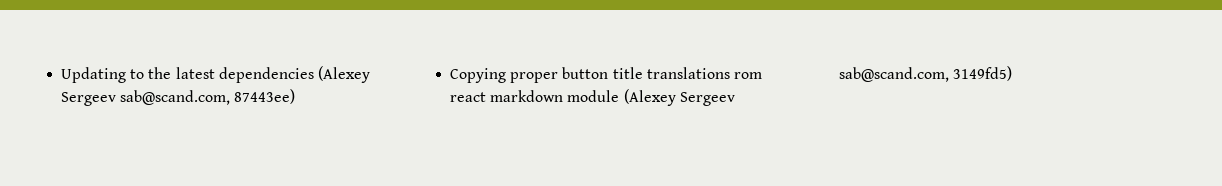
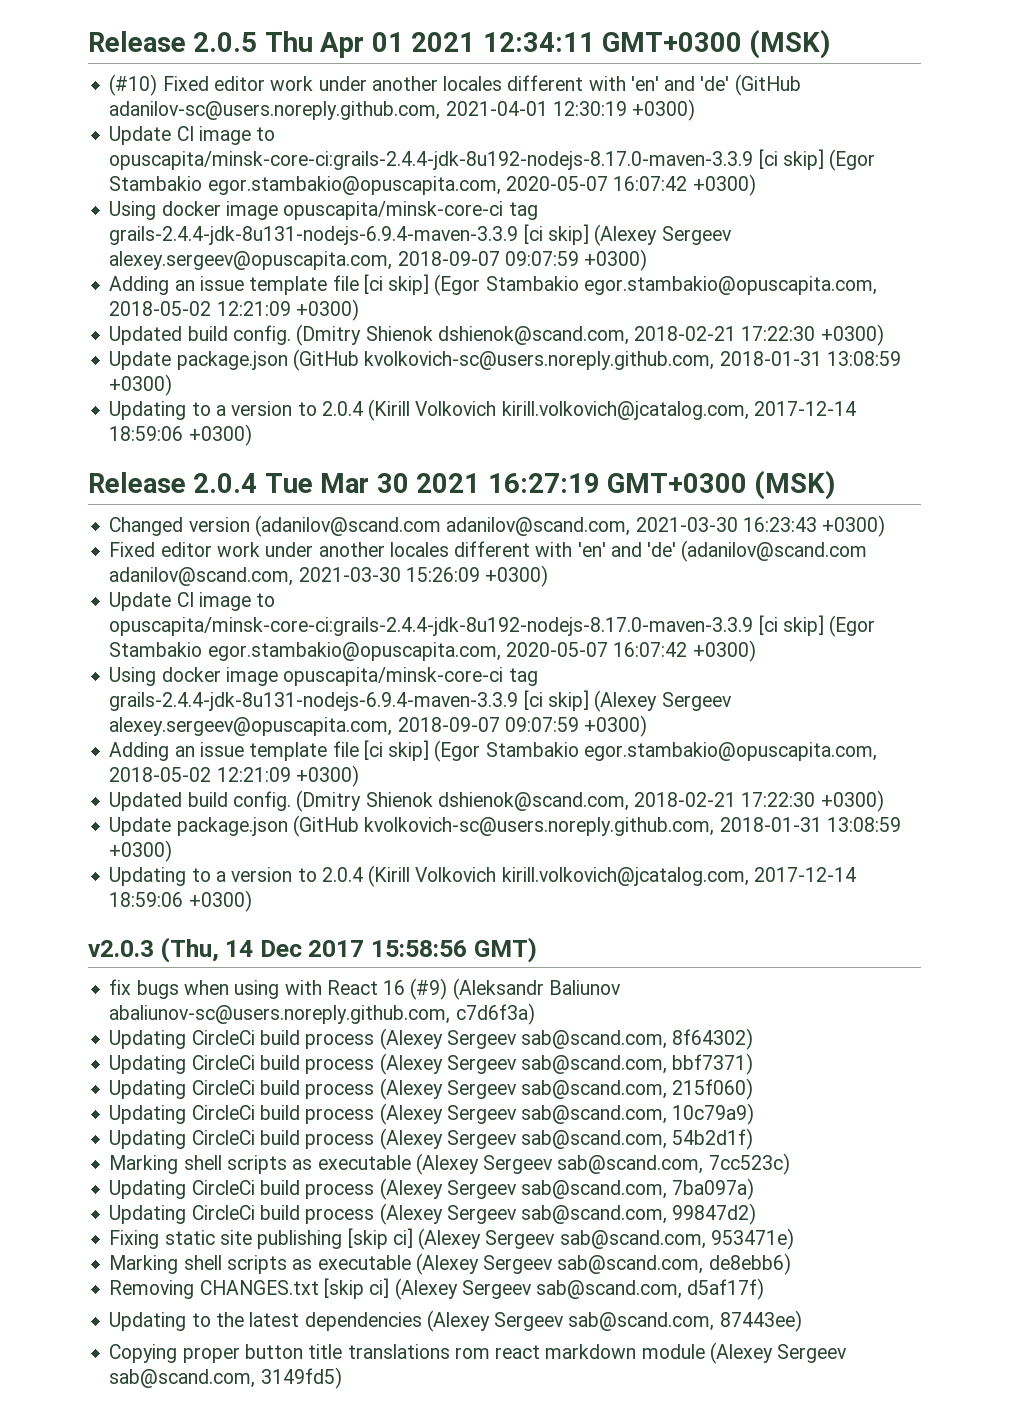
+ Release 2.0.5 Thu Apr 01 2021 12:34:11 GMT+0300 (MSK)
+ (#10) Fixed editor work under another locales different with 'en' and 'de' (GitHub adanilov-sc@users.noreply.github.com, 2021-04-01 12:30:19 +0300)
+ Update CI image to opuscapita/minsk-core-ci:grails-2.4.4-jdk-8u192-nodejs-8.17.0-maven-3.3.9 [ci skip] (Egor Stambakio egor.stambakio@opuscapita.com, 2020-05-07 16:07:42 +0300)
+ Using docker image opuscapita/minsk-core-ci tag grails-2.4.4-jdk-8u131-nodejs-6.9.4-maven-3.3.9 [ci skip] (Alexey Sergeev alexey.sergeev@opuscapita.com, 2018-09-07 09:07:59 +0300)
+ Adding an issue template file [ci skip] (Egor Stambakio egor.stambakio@opuscapita.com, 2018-05-02 12:21:09 +0300)
+ Updated build config. (Dmitry Shienok dshienok@scand.com, 2018-02-21 17:22:30 +0300)
+ Update package.json (GitHub kvolkovich-sc@users.noreply.github.com, 2018-01-31 13:08:59 +0300)
+ Updating to a version to 2.0.4 (Kirill Volkovich kirill.volkovich@jcatalog.com, 2017-12-14 18:59:06 +0300)
+ Release 2.0.4 Tue Mar 30 2021 16:27:19 GMT+0300 (MSK)
+ Changed version (adanilov@scand.com adanilov@scand.com, 2021-03-30 16:23:43 +0300)
+ Fixed editor work under another locales different with 'en' and 'de' (adanilov@scand.com adanilov@scand.com, 2021-03-30 15:26:09 +0300)
+ Update CI image to opuscapita/minsk-core-ci:grails-2.4.4-jdk-8u192-nodejs-8.17.0-maven-3.3.9 [ci skip] (Egor Stambakio egor.stambakio@opuscapita.com, 2020-05-07 16:07:42 +0300)
+ Using docker image opuscapita/minsk-core-ci tag grails-2.4.4-jdk-8u131-nodejs-6.9.4-maven-3.3.9 [ci skip] (Alexey Sergeev alexey.sergeev@opuscapita.com, 2018-09-07 09:07:59 +0300)
+ Adding an issue template file [ci skip] (Egor Stambakio egor.stambakio@opuscapita.com, 2018-05-02 12:21:09 +0300)
+ Updated build config. (Dmitry Shienok dshienok@scand.com, 2018-02-21 17:22:30 +0300)
+ Update package.json (GitHub kvolkovich-sc@users.noreply.github.com, 2018-01-31 13:08:59 +0300)
+ Updating to a version to 2.0.4 (Kirill Volkovich kirill.volkovich@jcatalog.com, 2017-12-14 18:59:06 +0300)
+ v2.0.3 (Thu, 14 Dec 2017 15:58:56 GMT)
+ fix bugs when using with React 16 (#9) (Aleksandr Baliunov abaliunov-sc@users.noreply.github.com, c7d6f3a)
+ Updating CircleCi build process (Alexey Sergeev sab@scand.com, 8f64302)
+ Updating CircleCi build process (Alexey Sergeev sab@scand.com, bbf7371)
+ Updating CircleCi build process (Alexey Sergeev sab@scand.com, 215f060)
+ Updating CircleCi build process (Alexey Sergeev sab@scand.com, 10c79a9)
+ Updating CircleCi build process (Alexey Sergeev sab@scand.com, 54b2d1f)
+ Marking shell scripts as executable (Alexey Sergeev sab@scand.com, 7cc523c)
+ Updating CircleCi build process (Alexey Sergeev sab@scand.com, 7ba097a)
+ Updating CircleCi build process (Alexey Sergeev sab@scand.com, 99847d2)
+ Fixing static site publishing [skip ci] (Alexey Sergeev sab@scand.com, 953471e)
+ Marking shell scripts as executable (Alexey Sergeev sab@scand.com, de8ebb6)
+ Removing CHANGES.txt [skip ci] (Alexey Sergeev sab@scand.com, d5af17f)

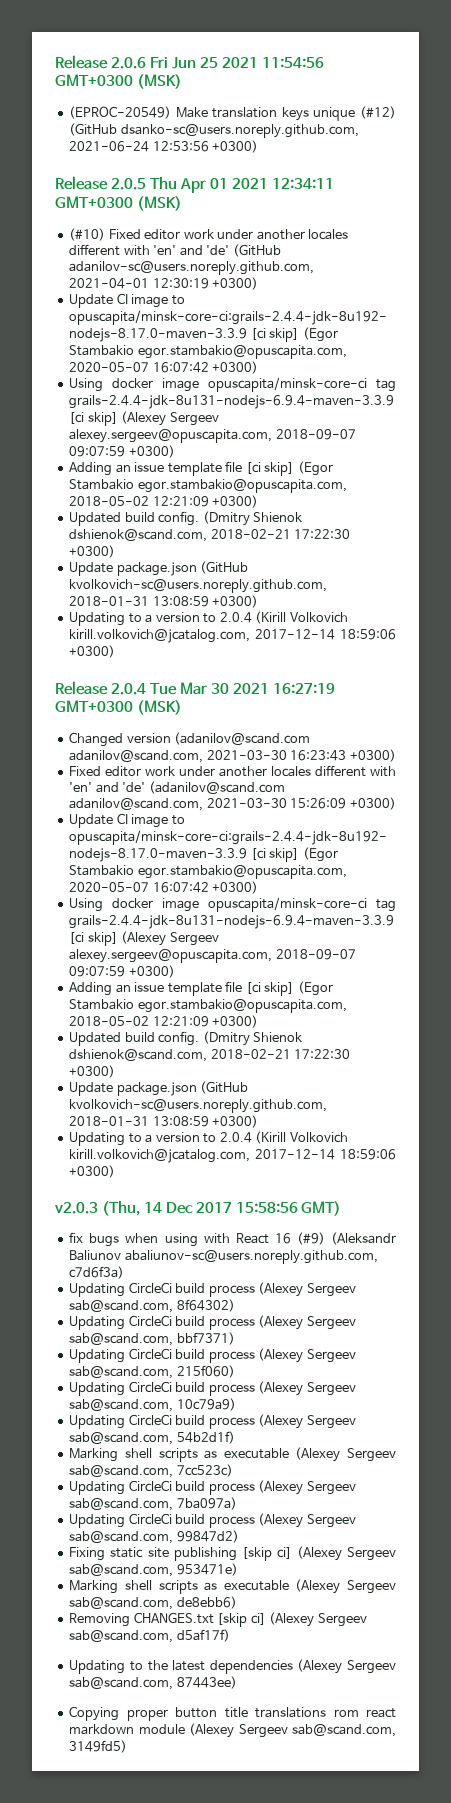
+ Release 2.0.6 Fri Jun 25 2021 11:54:56 GMT+0300 (MSK)
+ (EPROC-20549) Make translation keys unique (#12) (GitHub dsanko-sc@users.noreply.github.com, 2021-06-24 12:53:56 +0300)

